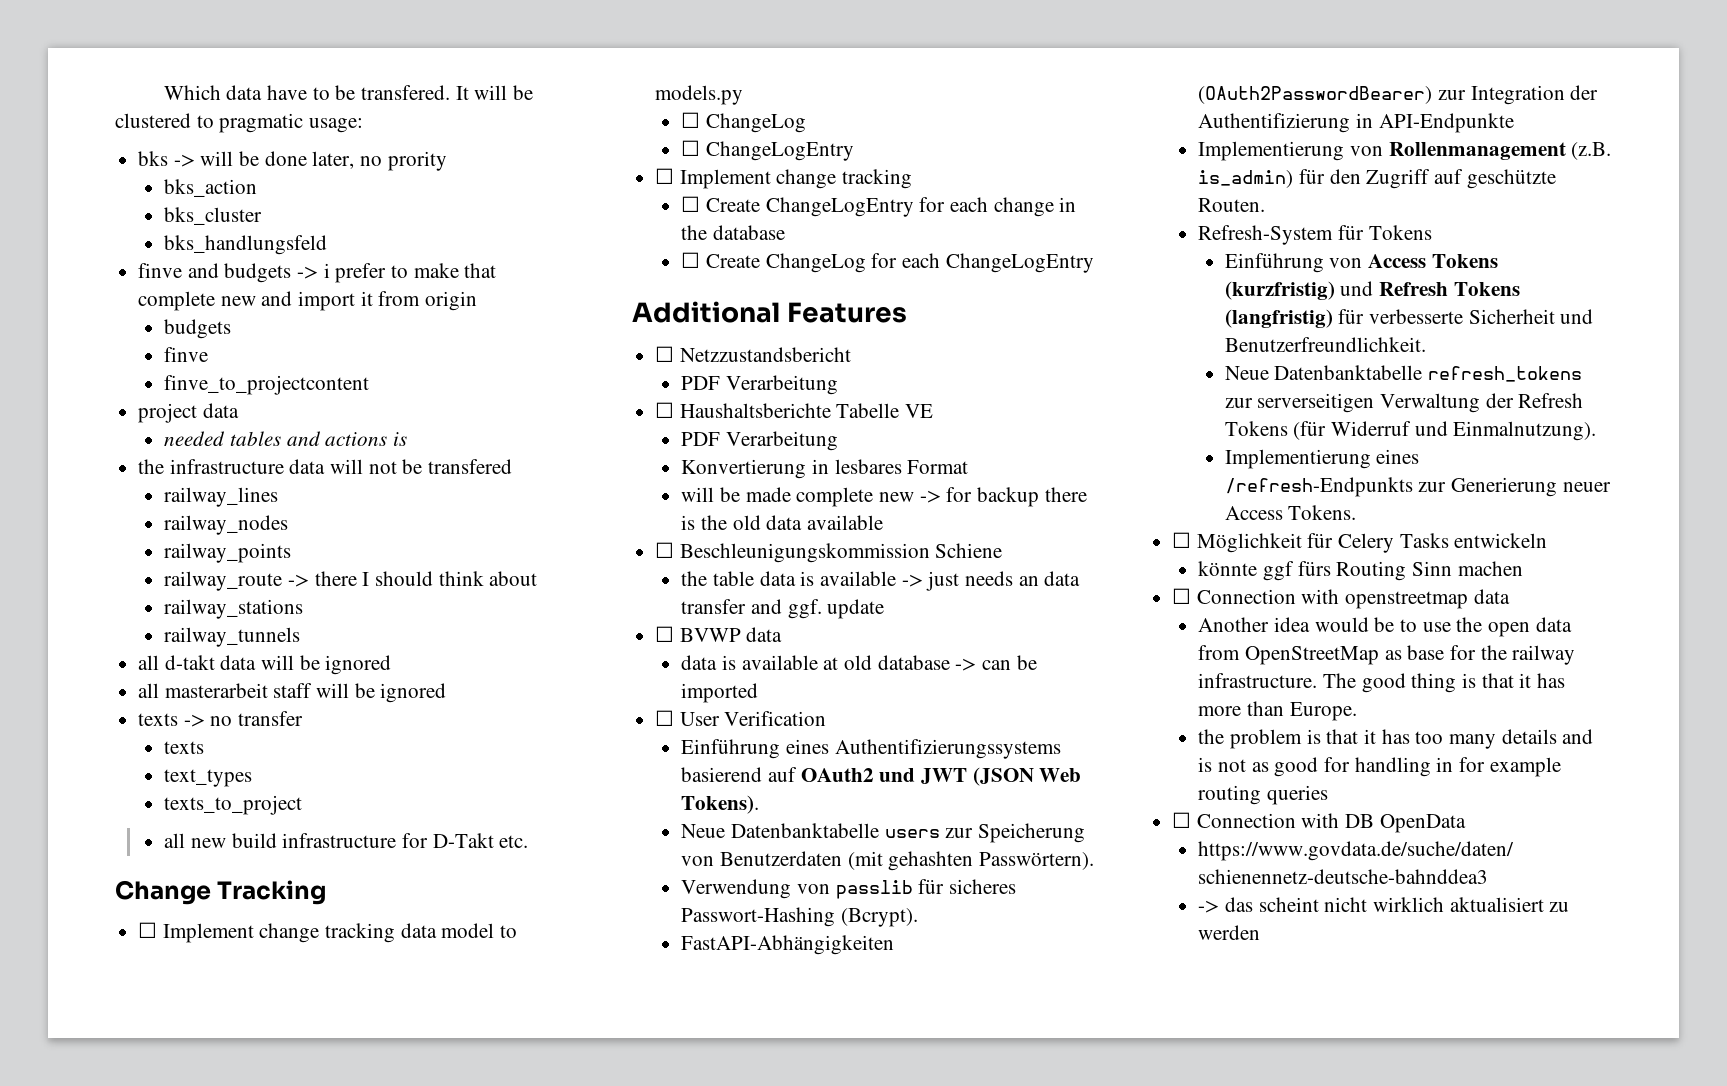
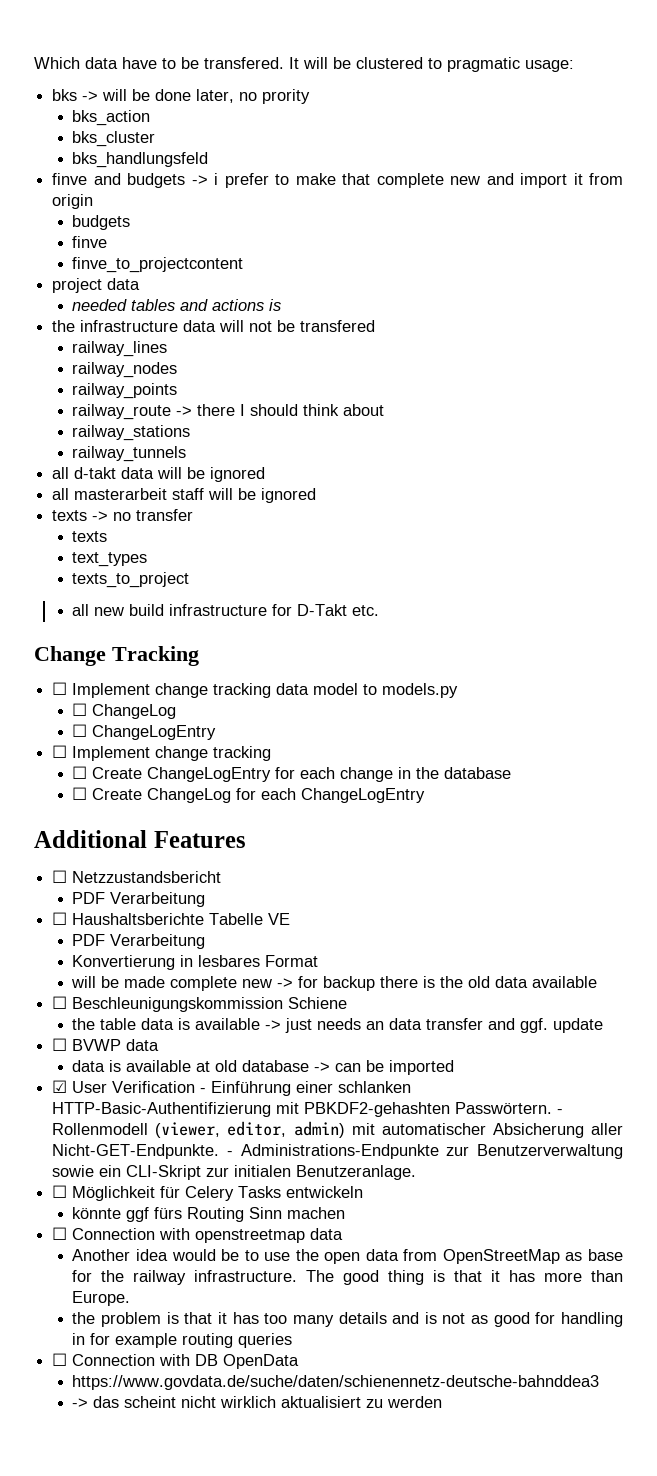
- ☐ User Verification
- Einführung eines Authentifizierungssystems basierend auf OAuth2 und JWT (JSON Web Tokens).
- Neue Datenbanktabelle users zur Speicherung von Benutzerdaten (mit gehashten Passwörtern).
- Verwendung von passlib für sicheres Passwort-Hashing (Bcrypt).
- FastAPI-Abhängigkeiten (OAuth2PasswordBearer) zur Integration der Authentifizierung in API-Endpunkte
- Implementierung von Rollenmanagement (z.B. is_admin) für den Zugriff auf geschützte Routen.
- Refresh-System für Tokens
- Einführung von Access Tokens (kurzfristig) und Refresh Tokens (langfristig) für verbesserte Sicherheit und Benutzerfreundlichkeit.
- Neue Datenbanktabelle refresh_tokens zur serverseitigen Verwaltung der Refresh Tokens (für Widerruf und Einmalnutzung).
- Implementierung eines /refresh-Endpunkts zur Generierung neuer Access Tokens.
+ ☑ User Verification - Einführung einer schlanken HTTP-Basic-Authentifizierung mit PBKDF2-gehashten Passwörtern. - Rollenmodell (viewer, editor, admin) mit automatischer Absicherung aller Nicht-GET-Endpunkte. - Administrations-Endpunkte zur Benutzerverwaltung sowie ein CLI-Skript zur initialen Benutzeranlage.

